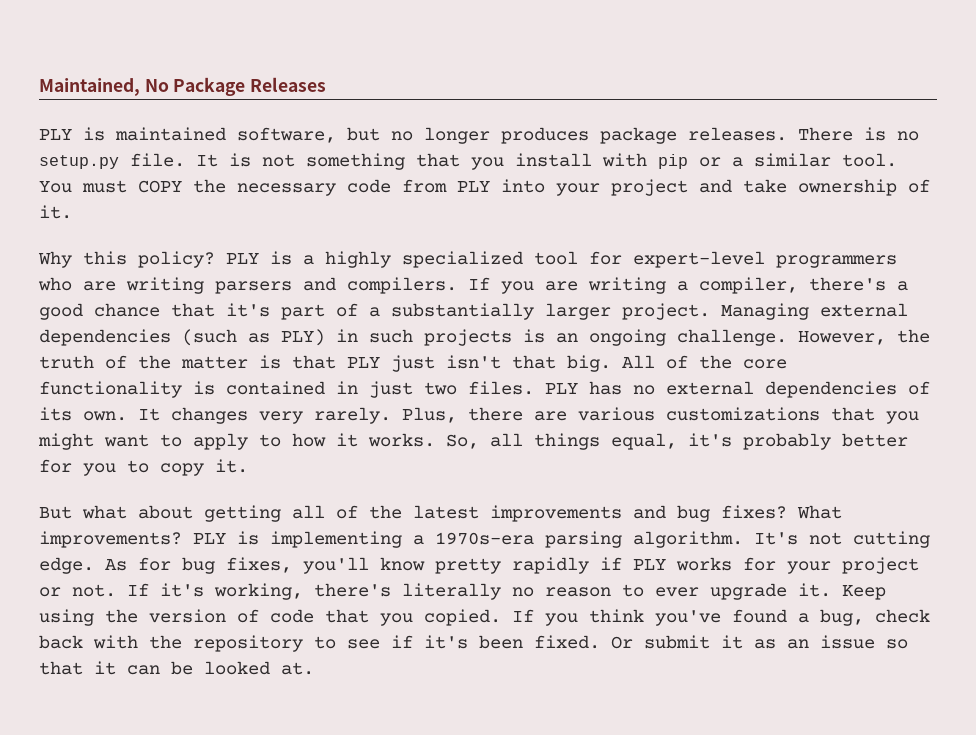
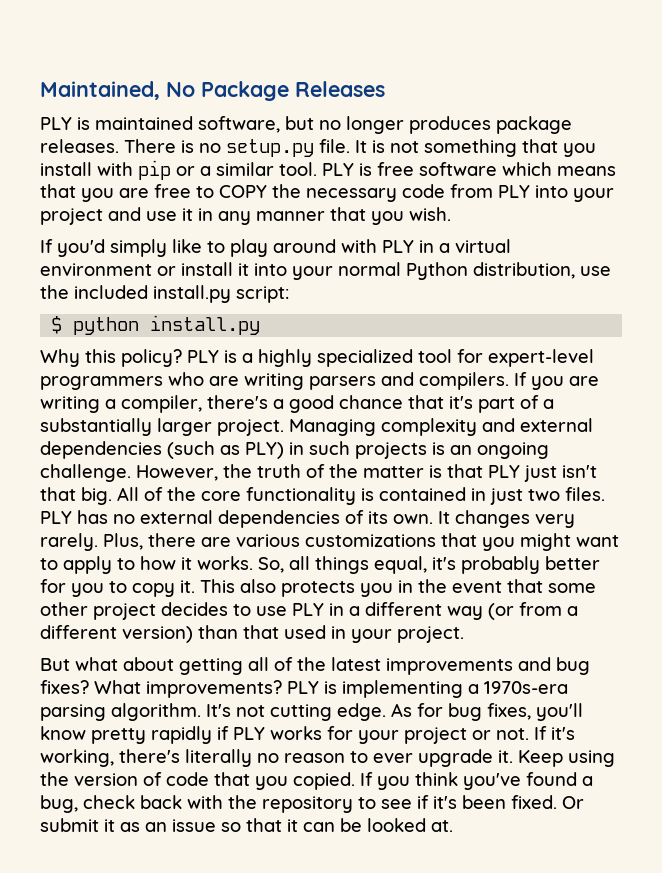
- You must COPY the necessary code from PLY into your project and take ownership of it.
+ PLY is free software which means that you are free to COPY the necessary code from PLY into your project and use it in any manner that you wish.
+ If you'd simply like to play around with PLY in a virtual environment or install it into your normal Python distribution, use the included install.py script:
+ $ python install.py
- Managing external dependencies (such as PLY) in such projects is an ongoing challenge.
+ Managing complexity and external dependencies (such as PLY) in such projects is an ongoing challenge.
+ This also protects you in the event that some other project decides to use PLY in a different way (or from a different version) than that used in your project.

